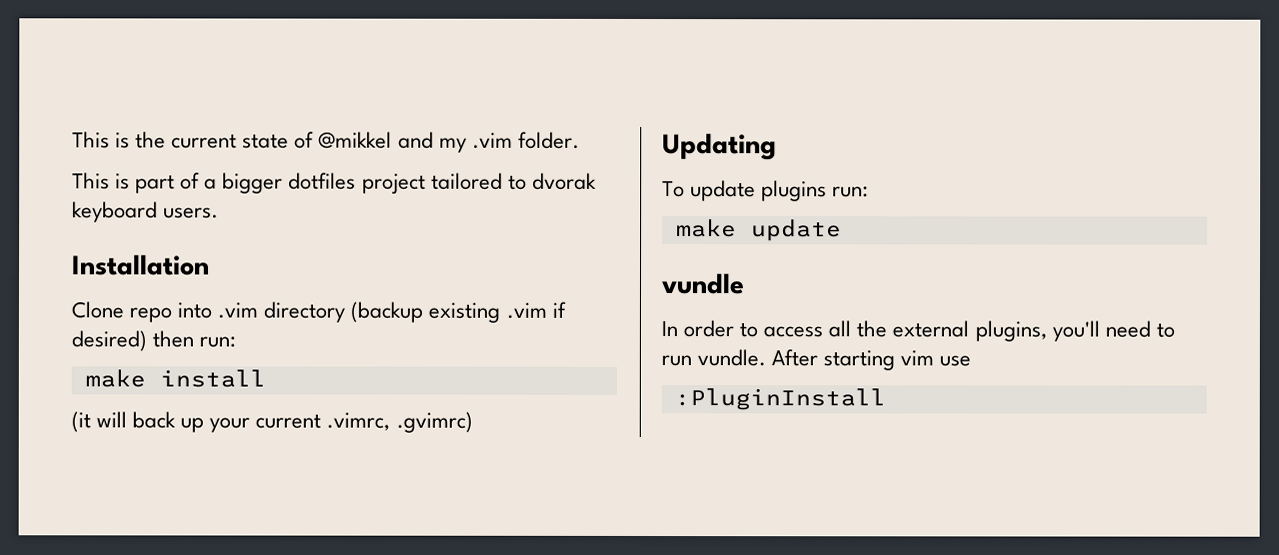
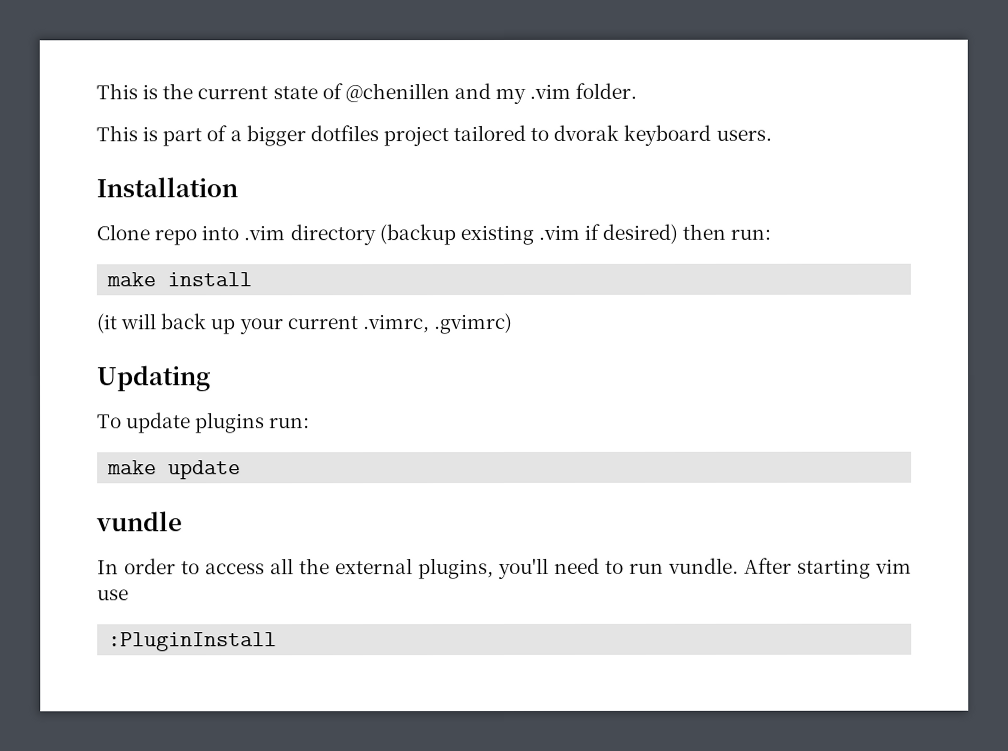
- This is the current state of @mikkel and my .vim folder.
+ This is the current state of @chenillen and my .vim folder.

